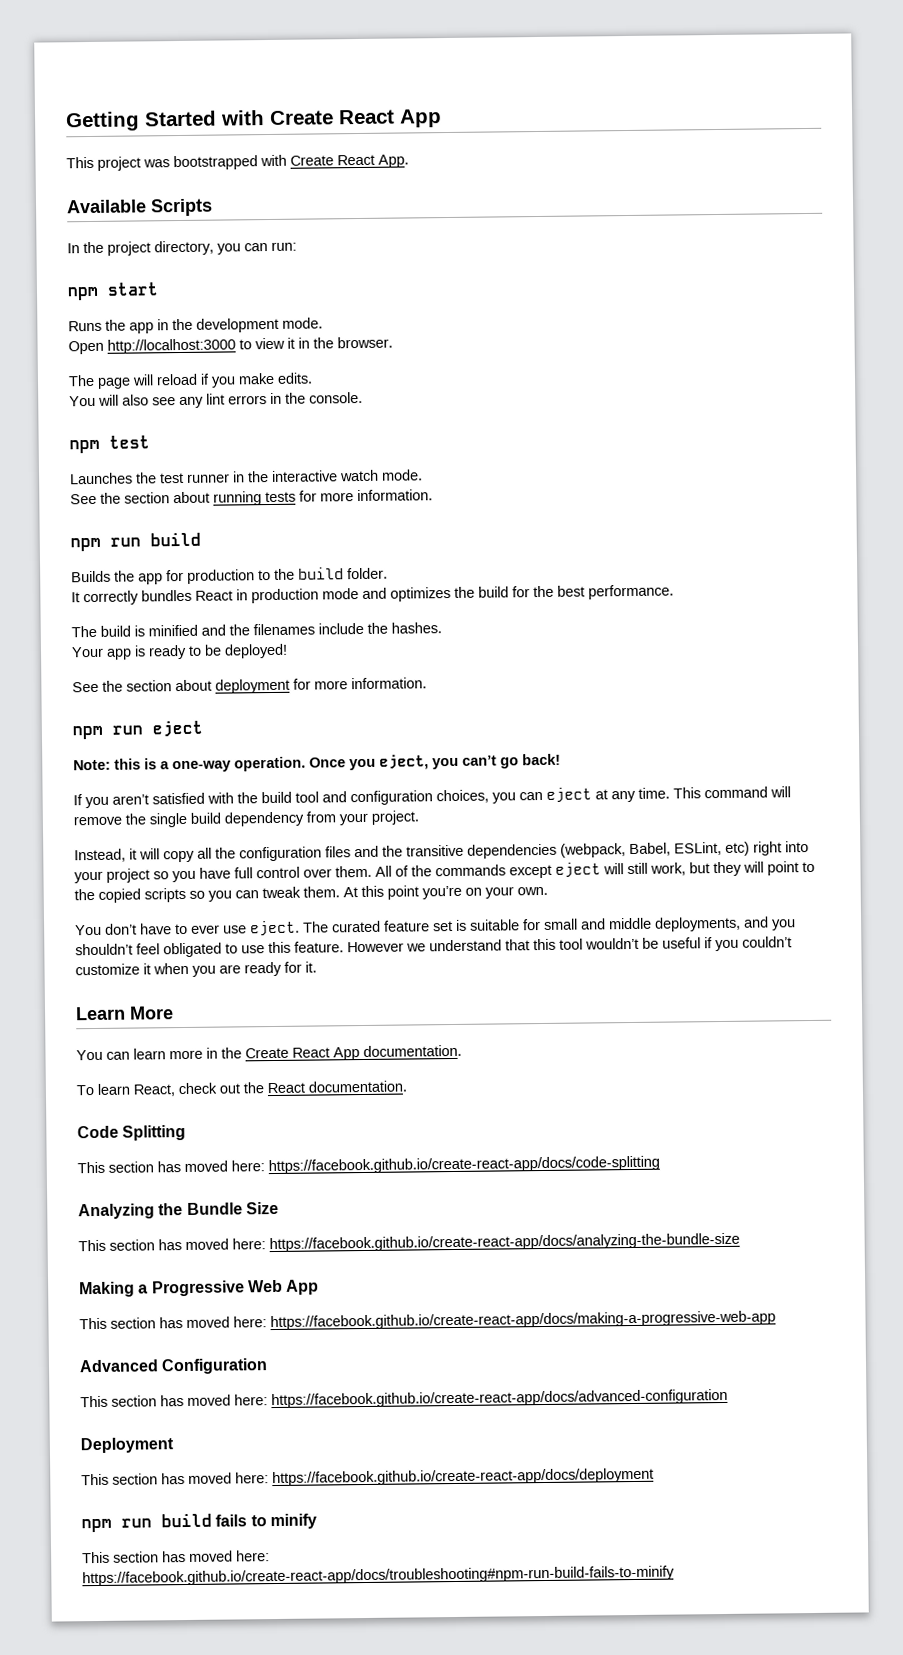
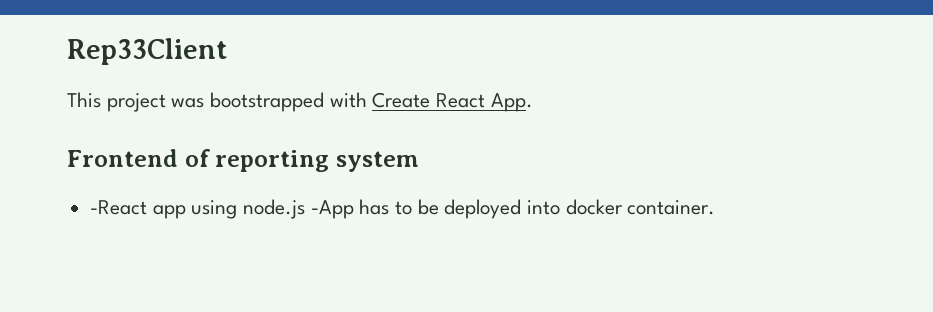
- Getting Started with Create React App
+ Rep33Client
- Available Scripts
- In the project directory, you can run:
- npm start
- Runs the app in the development mode.
- Open http://localhost:3000 to view it in the browser.
- The page will reload if you make edits.
- You will also see any lint errors in the console.
- npm test
- Launches the test runner in the interactive watch mode.
- See the section about running tests for more information.
- npm run build
- Builds the app for production to the build folder.
- It correctly bundles React in production mode and optimizes the build for the best performance.
- The build is minified and the filenames include the hashes.
- Your app is ready to be deployed!
- See the section about deployment for more information.
- npm run eject
- Note: this is a one-way operation. Once you eject, you can’t go back!
- If you aren’t satisfied with the build tool and configuration choices, you can eject at any time. This command will remove the single build dependency from your project.
- Instead, it will copy all the configuration files and the transitive dependencies (webpack, Babel, ESLint, etc) right into your project so you have full control over them. All of the commands except eject will still work, but they will point to the copied scripts so you can tweak them. At this point you’re on your own.
- You don’t have to ever use eject. The curated feature set is suitable for small and middle deployments, and you shouldn’t feel obligated to use this feature. However we understand that this tool wouldn’t be useful if you couldn’t customize it when you are ready for it.
- Learn More
- You can learn more in the Create React App documentation.
- To learn React, check out the React documentation.
- Code Splitting
- This section has moved here: https://facebook.github.io/create-react-app/docs/code-splitting
- Analyzing the Bundle Size
- This section has moved here: https://facebook.github.io/create-react-app/docs/analyzing-the-bundle-size
- Making a Progressive Web App
- This section has moved here: https://facebook.github.io/create-react-app/docs/making-a-progressive-web-app
- Advanced Configuration
- This section has moved here: https://facebook.github.io/create-react-app/docs/advanced-configuration
- Deployment
- This section has moved here: https://facebook.github.io/create-react-app/docs/deployment
- npm run build fails to minify
- This section has moved here: https://facebook.github.io/create-react-app/docs/troubleshooting#npm-run-build-fails-to-minify
+ Frontend of reporting system
+ -React app using node.js -App has to be deployed into docker container.

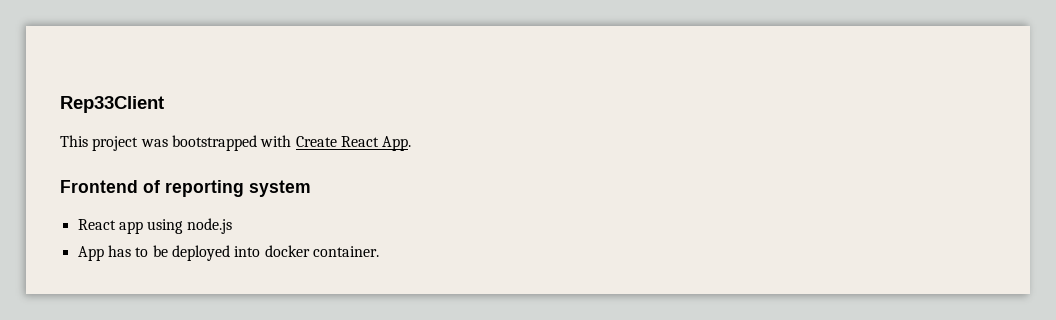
- -React app using node.js -App has to be deployed into docker container.
+ React app using node.js
+ App has to be deployed into docker container.

